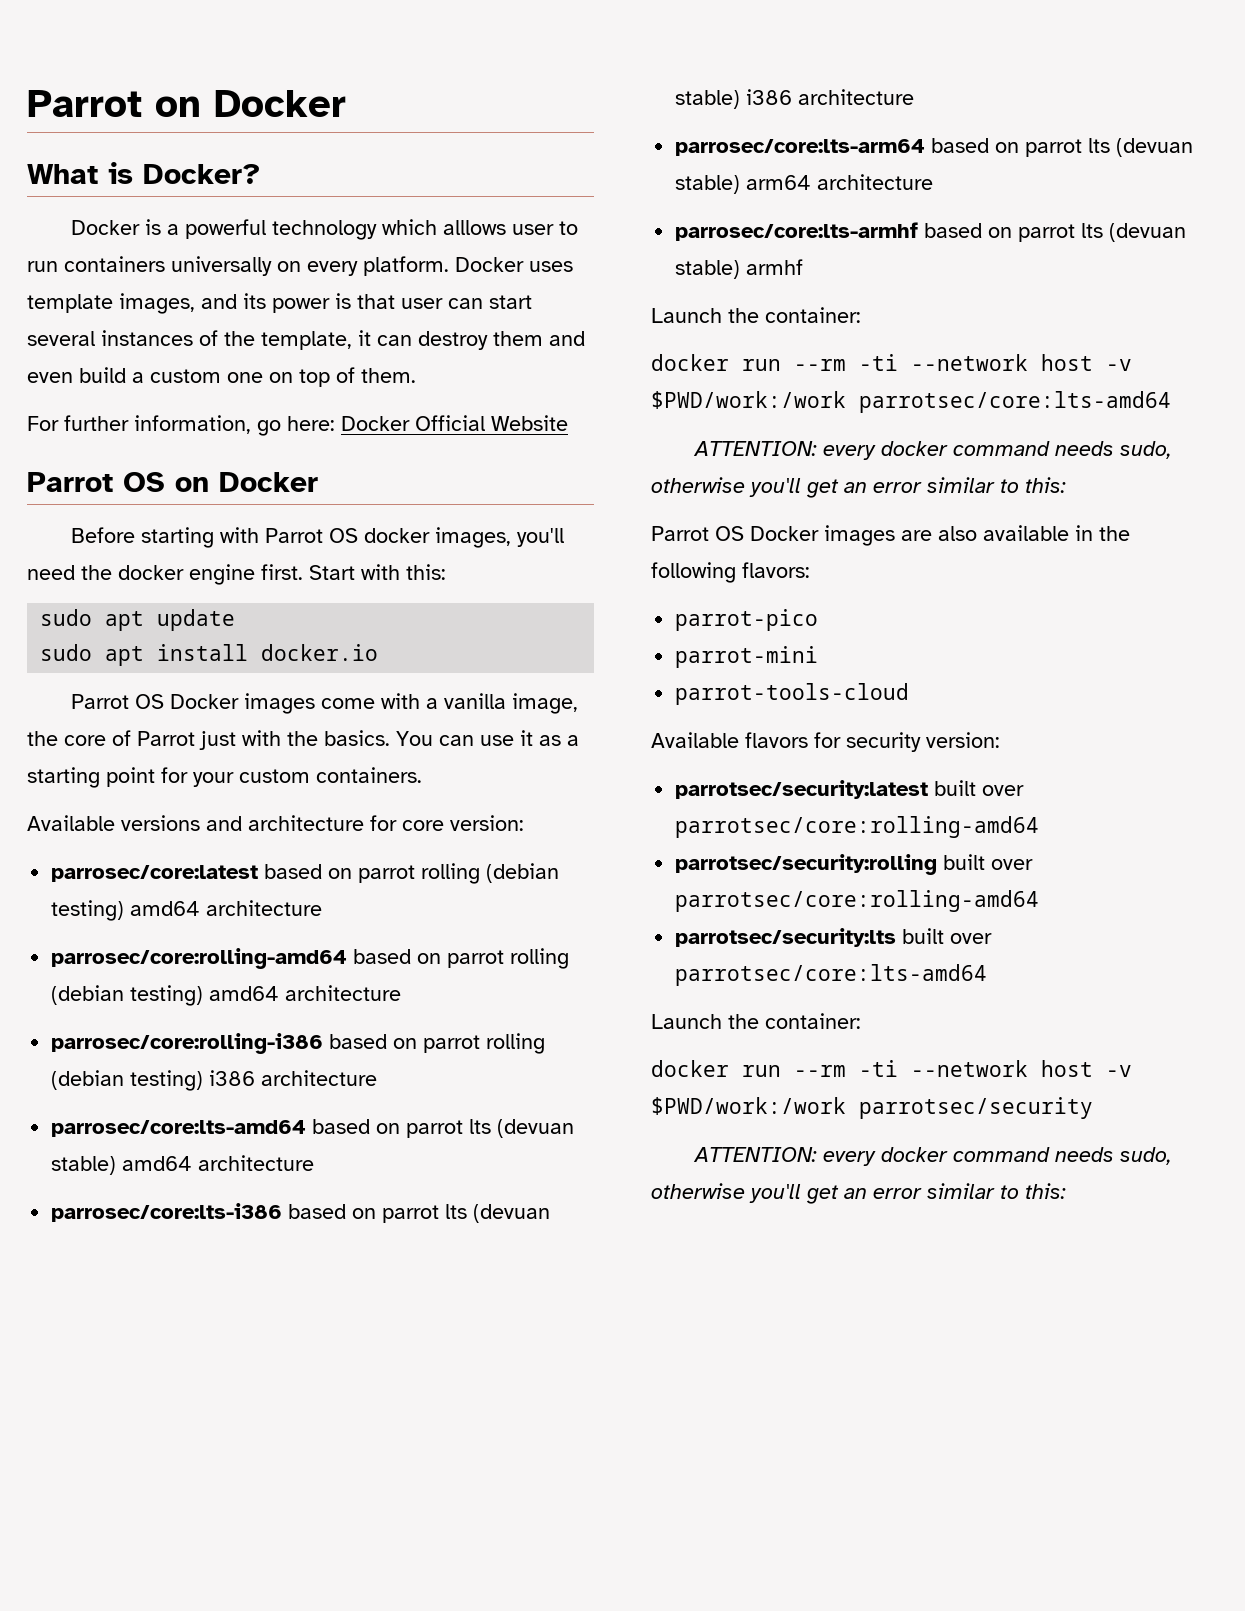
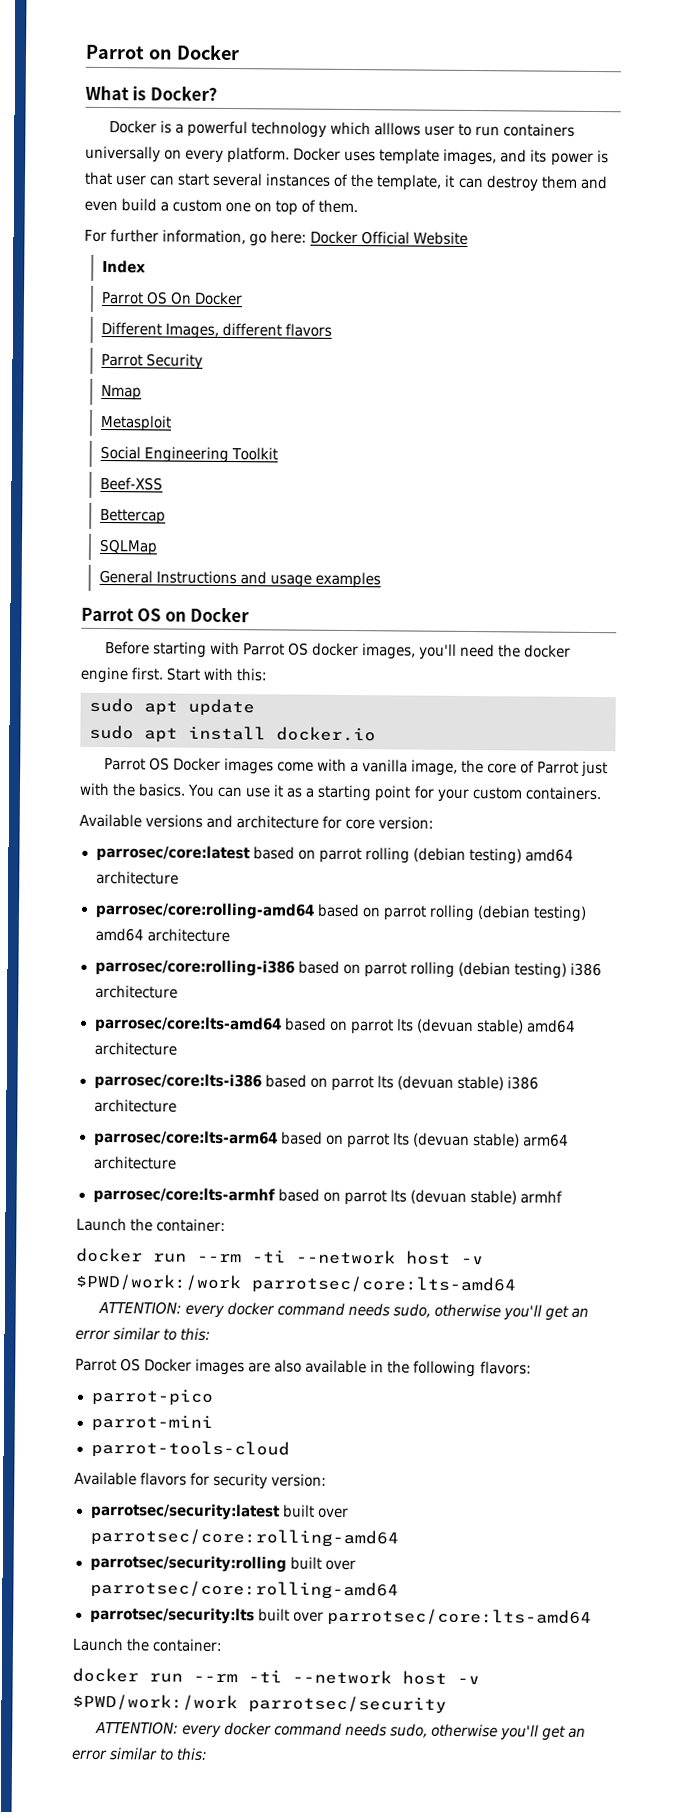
+ Index
+ Parrot OS On Docker
+ Different Images, different flavors
+ Parrot Security
+ Nmap
+ Metasploit
+ Social Engineering Toolkit
+ Beef-XSS
+ Bettercap
+ SQLMap
+ General Instructions and usage examples

